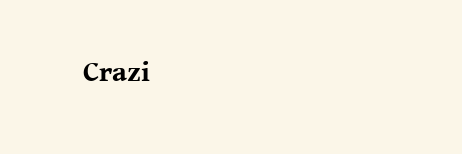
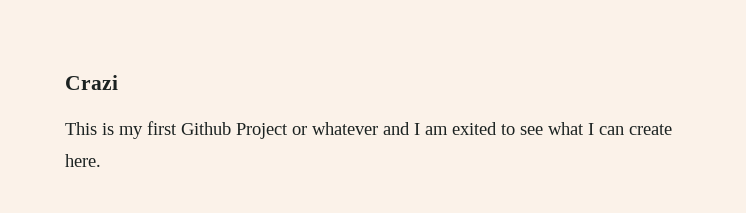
+ This is my first Github Project or whatever and I am exited to see what I can create here.

